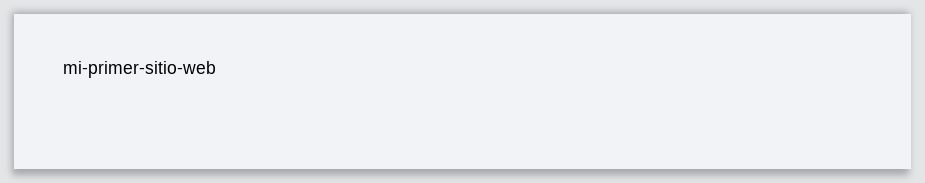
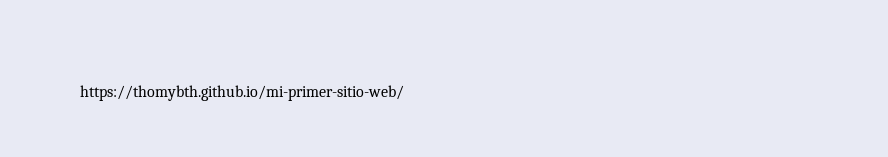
- mi-primer-sitio-web
+ https://thomybth.github.io/mi-primer-sitio-web/

